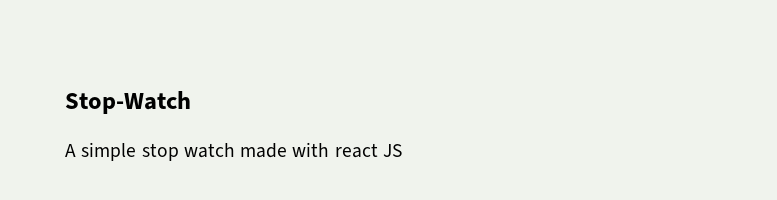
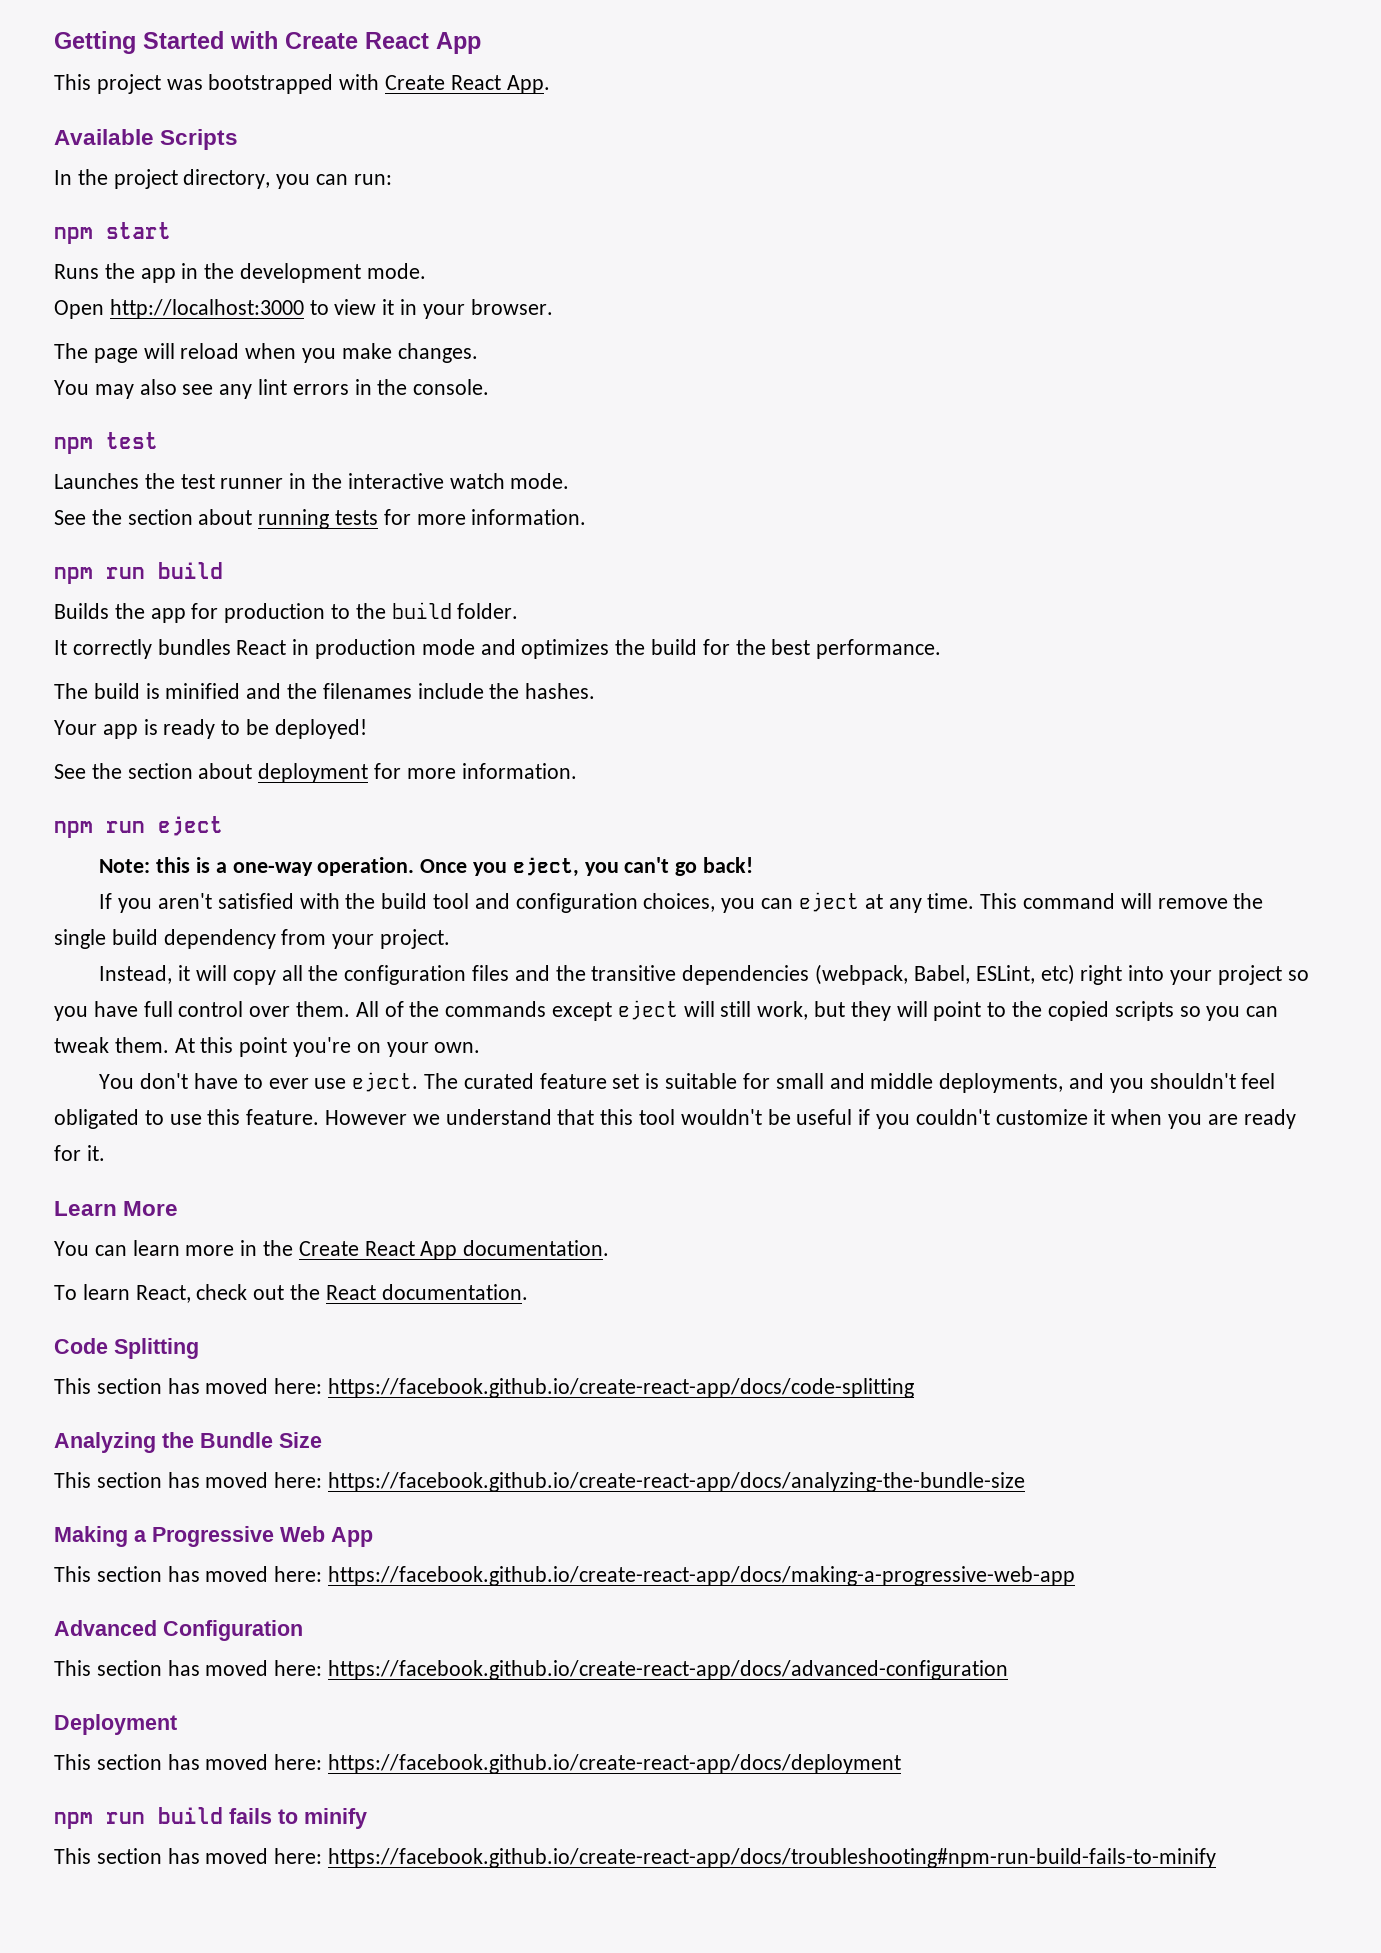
- Stop-Watch
- A simple stop watch made with react JS
+ Getting Started with Create React App
+ This project was bootstrapped with Create React App.
+ Available Scripts
+ In the project directory, you can run:
+ npm start
+ Runs the app in the development mode.
+ Open http://localhost:3000 to view it in your browser.
+ The page will reload when you make changes.
+ You may also see any lint errors in the console.
+ npm test
+ Launches the test runner in the interactive watch mode.
+ See the section about running tests for more information.
+ npm run build
+ Builds the app for production to the build folder.
+ It correctly bundles React in production mode and optimizes the build for the best performance.
+ The build is minified and the filenames include the hashes.
+ Your app is ready to be deployed!
+ See the section about deployment for more information.
+ npm run eject
+ Note: this is a one-way operation. Once you eject, you can't go back!
+ If you aren't satisfied with the build tool and configuration choices, you can eject at any time. This command will remove the single build dependency from your project.
+ Instead, it will copy all the configuration files and the transitive dependencies (webpack, Babel, ESLint, etc) right into your project so you have full control over them. All of the commands except eject will still work, but they will point to the copied scripts so you can tweak them. At this point you're on your own.
+ You don't have to ever use eject. The curated feature set is suitable for small and middle deployments, and you shouldn't feel obligated to use this feature. However we understand that this tool wouldn't be useful if you couldn't customize it when you are ready for it.
+ Learn More
+ You can learn more in the Create React App documentation.
+ To learn React, check out the React documentation.
+ Code Splitting
+ This section has moved here: https://facebook.github.io/create-react-app/docs/code-splitting
+ Analyzing the Bundle Size
+ This section has moved here: https://facebook.github.io/create-react-app/docs/analyzing-the-bundle-size
+ Making a Progressive Web App
+ This section has moved here: https://facebook.github.io/create-react-app/docs/making-a-progressive-web-app
+ Advanced Configuration
+ This section has moved here: https://facebook.github.io/create-react-app/docs/advanced-configuration
+ Deployment
+ This section has moved here: https://facebook.github.io/create-react-app/docs/deployment
+ npm run build fails to minify
+ This section has moved here: https://facebook.github.io/create-react-app/docs/troubleshooting#npm-run-build-fails-to-minify

